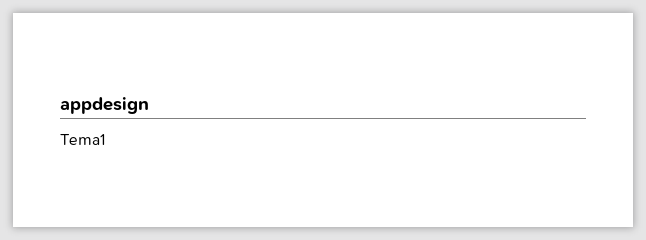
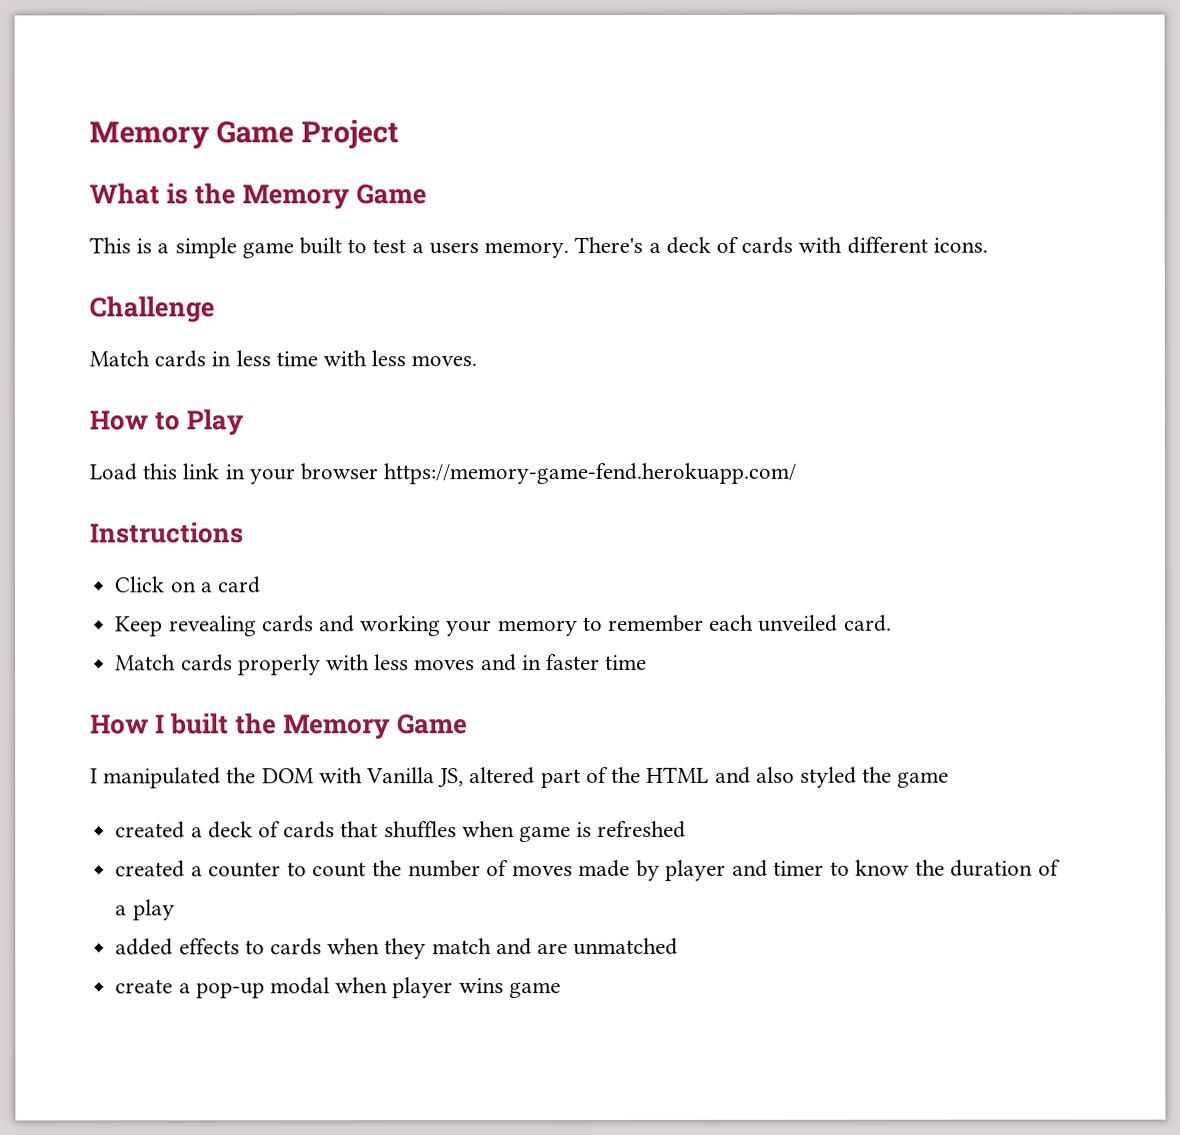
- appdesign
- Tema1
+ Memory Game Project
+ What is the Memory Game
+ This is a simple game built to test a users memory. There's a deck of cards with different icons.
+ Challenge
+ Match cards in less time with less moves.
+ How to Play
+ Load this link in your browser https://memory-game-fend.herokuapp.com/
+ Instructions
+ Click on a card
+ Keep revealing cards and working your memory to remember each unveiled card.
+ Match cards properly with less moves and in faster time
+ How I built the Memory Game
+ I manipulated the DOM with Vanilla JS, altered part of the HTML and also styled the game
+ created a deck of cards that shuffles when game is refreshed
+ created a counter to count the number of moves made by player and timer to know the duration of a play
+ added effects to cards when they match and are unmatched
+ create a pop-up modal when player wins game

